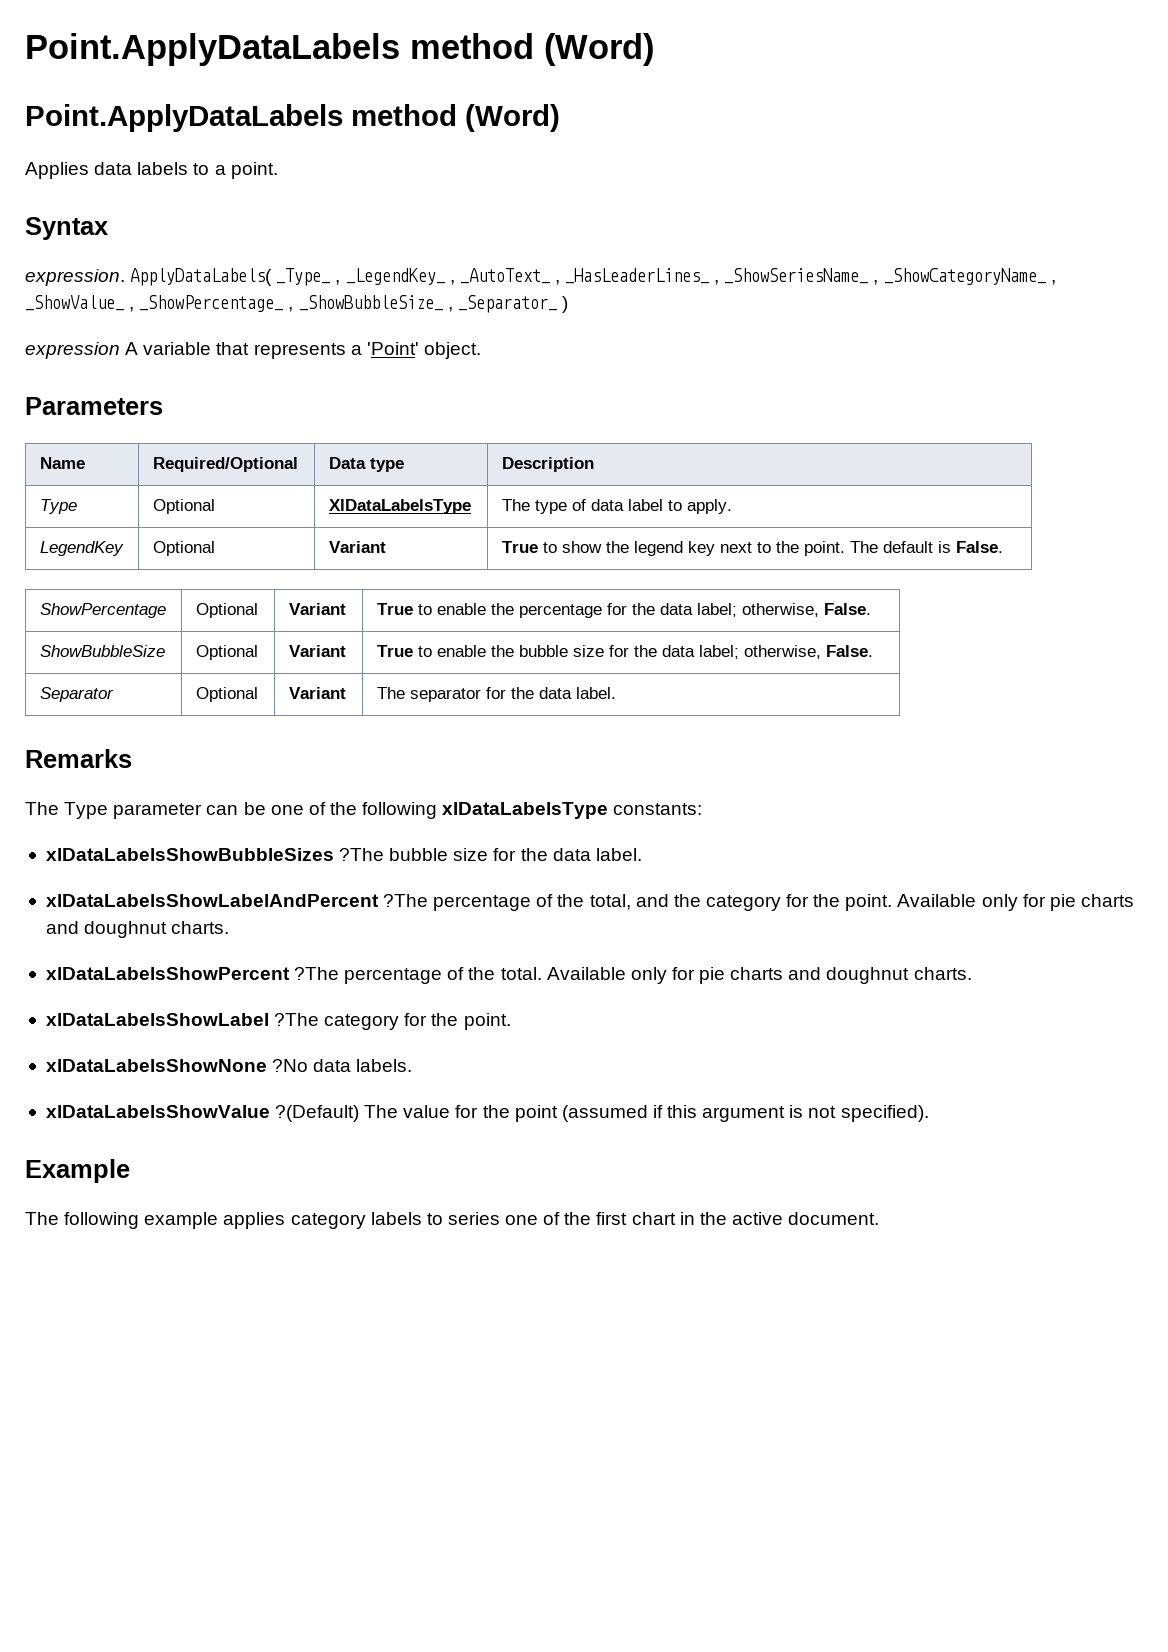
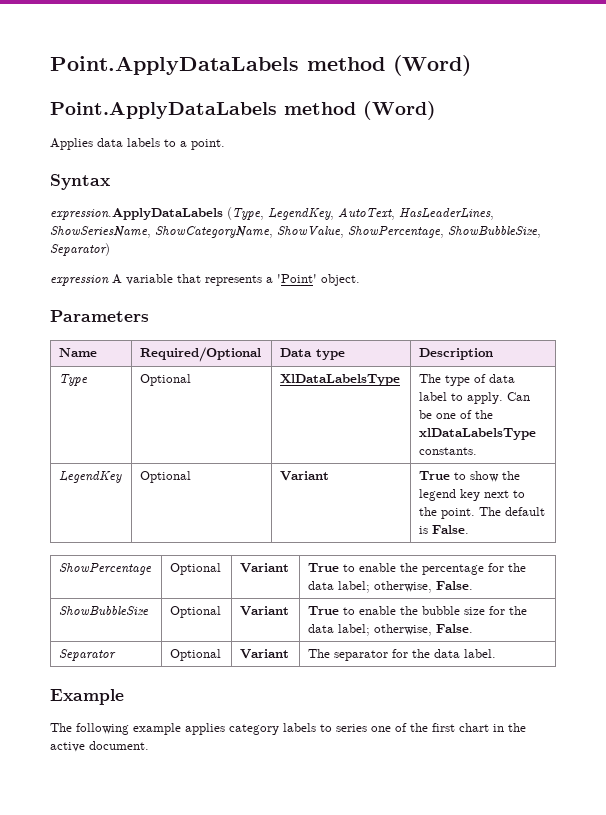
- expression. ApplyDataLabels( _Type_ , _LegendKey_ , _AutoText_ , _HasLeaderLines_ , _ShowSeriesName_ , _ShowCategoryName_ , _ShowValue_ , _ShowPercentage_ , _ShowBubbleSize_ , _Separator_ )
+ expression.ApplyDataLabels (Type, LegendKey, AutoText, HasLeaderLines, ShowSeriesName, ShowCategoryName, ShowValue, ShowPercentage, ShowBubbleSize, Separator)
- Type | Optional | XlDataLabelsType | The type of data label to apply.
+ Type | Optional | XlDataLabelsType | The type of data label to apply. Can be one of the xlDataLabelsType constants.
- Remarks
- The Type parameter can be one of the following xlDataLabelsType constants:
- xlDataLabelsShowBubbleSizes ?The bubble size for the data label.
- xlDataLabelsShowLabelAndPercent ?The percentage of the total, and the category for the point. Available only for pie charts and doughnut charts.
- xlDataLabelsShowPercent ?The percentage of the total. Available only for pie charts and doughnut charts.
- xlDataLabelsShowLabel ?The category for the point.
- xlDataLabelsShowNone ?No data labels.
- xlDataLabelsShowValue ?(Default) The value for the point (assumed if this argument is not specified).

